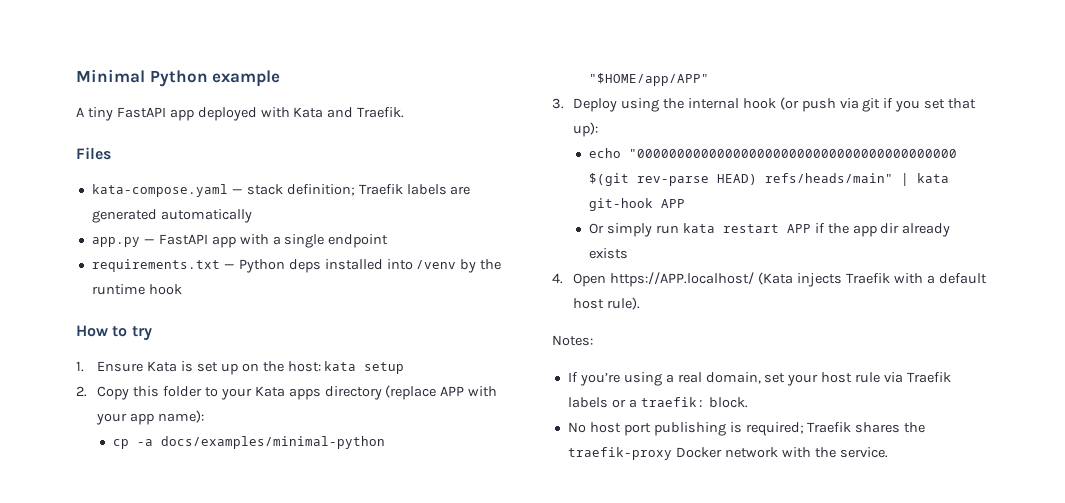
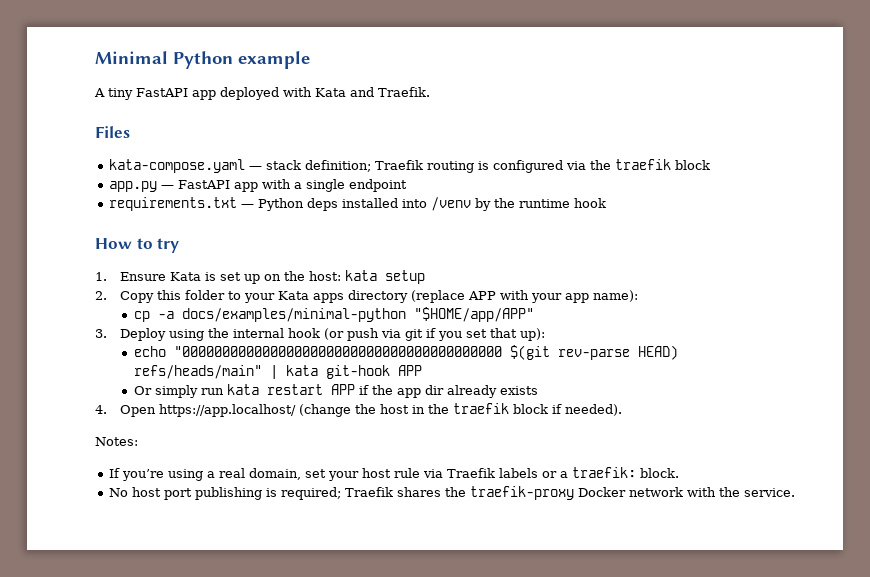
- kata-compose.yaml — stack definition; Traefik labels are generated automatically
+ kata-compose.yaml — stack definition; Traefik routing is configured via the traefik block
- 4. Open https://APP.localhost/ (Kata injects Traefik with a default host rule).
+ 4. Open https://app.localhost/ (change the host in the traefik block if needed).

